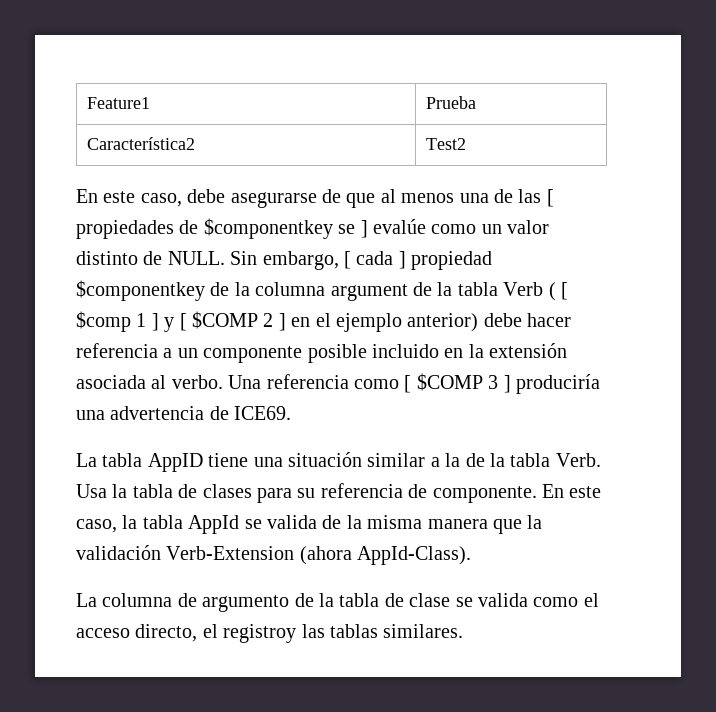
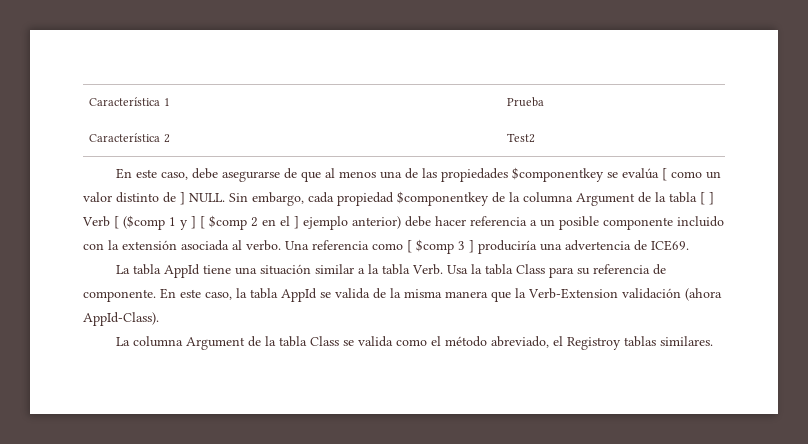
- Feature1 | Prueba
+ Característica 1 | Prueba
- Característica2 | Test2
+ Característica 2 | Test2
- En este caso, debe asegurarse de que al menos una de las [ propiedades de $componentkey se ] evalúe como un valor distinto de NULL.
+ En este caso, debe asegurarse de que al menos una de las propiedades $componentkey se evalúa [ como un valor distinto de ] NULL.
- Sin embargo, [ cada ] propiedad $componentkey de la columna argument de la tabla Verb ( [ $comp 1 ] y [ $COMP 2 ] en el ejemplo anterior) debe hacer referencia a un componente posible incluido en la extensión asociada al verbo.
+ Sin embargo, cada propiedad $componentkey de la columna Argument de la tabla [ ] Verb [ ($comp 1 y ] [ $comp 2 en el ] ejemplo anterior) debe hacer referencia a un posible componente incluido con la extensión asociada al verbo.
- Una referencia como [ $COMP 3 ] produciría una advertencia de ICE69.
+ Una referencia como [ $comp 3 ] produciría una advertencia de ICE69.
- La tabla AppID tiene una situación similar a la de la tabla Verb.
+ La tabla AppId tiene una situación similar a la tabla Verb.
- Usa la tabla de clases para su referencia de componente.
+ Usa la tabla Class para su referencia de componente.
- En este caso, la tabla AppId se valida de la misma manera que la validación Verb-Extension (ahora AppId-Class).
+ En este caso, la tabla AppId se valida de la misma manera que la Verb-Extension validación (ahora AppId-Class).
- La columna de argumento de la tabla de clase se valida como el acceso directo, el registroy las tablas similares.
+ La columna Argument de la tabla Class se valida como el método abreviado, el Registroy tablas similares.

